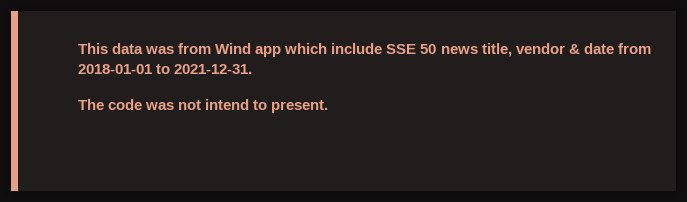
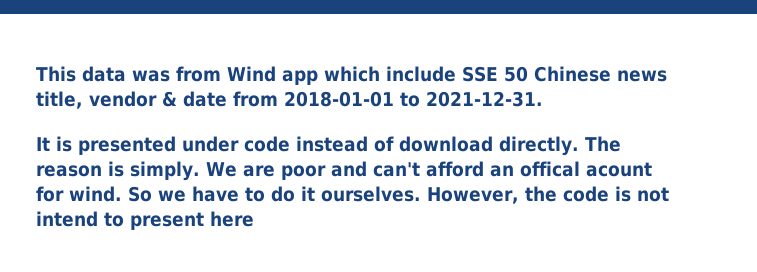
- This data was from Wind app which include SSE 50 news title, vendor & date from 2018-01-01 to 2021-12-31.
+ This data was from Wind app which include SSE 50 Chinese news title, vendor & date from 2018-01-01 to 2021-12-31.
- The code was not intend to present.
+ It is presented under code instead of download directly. The reason is simply. We are poor and can't afford an offical acount for wind. So we have to do it ourselves. However, the code is not intend to present here

